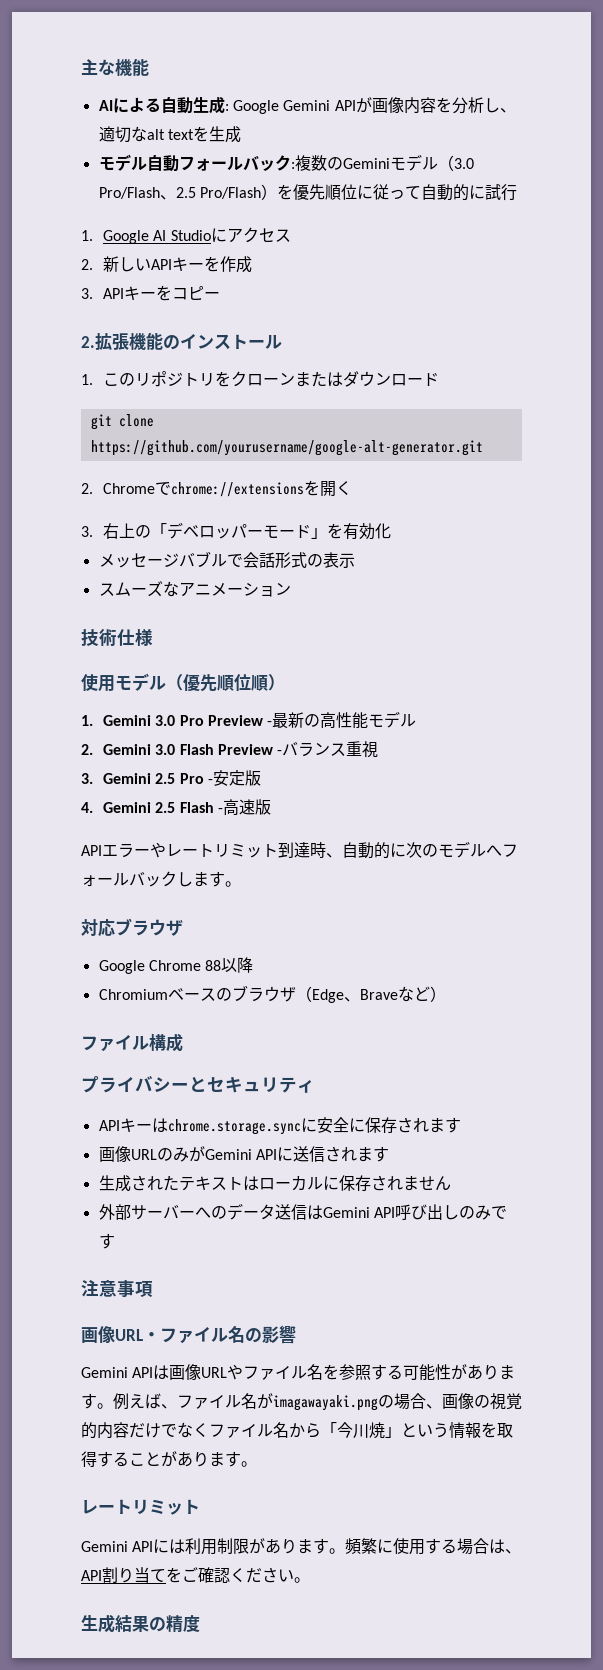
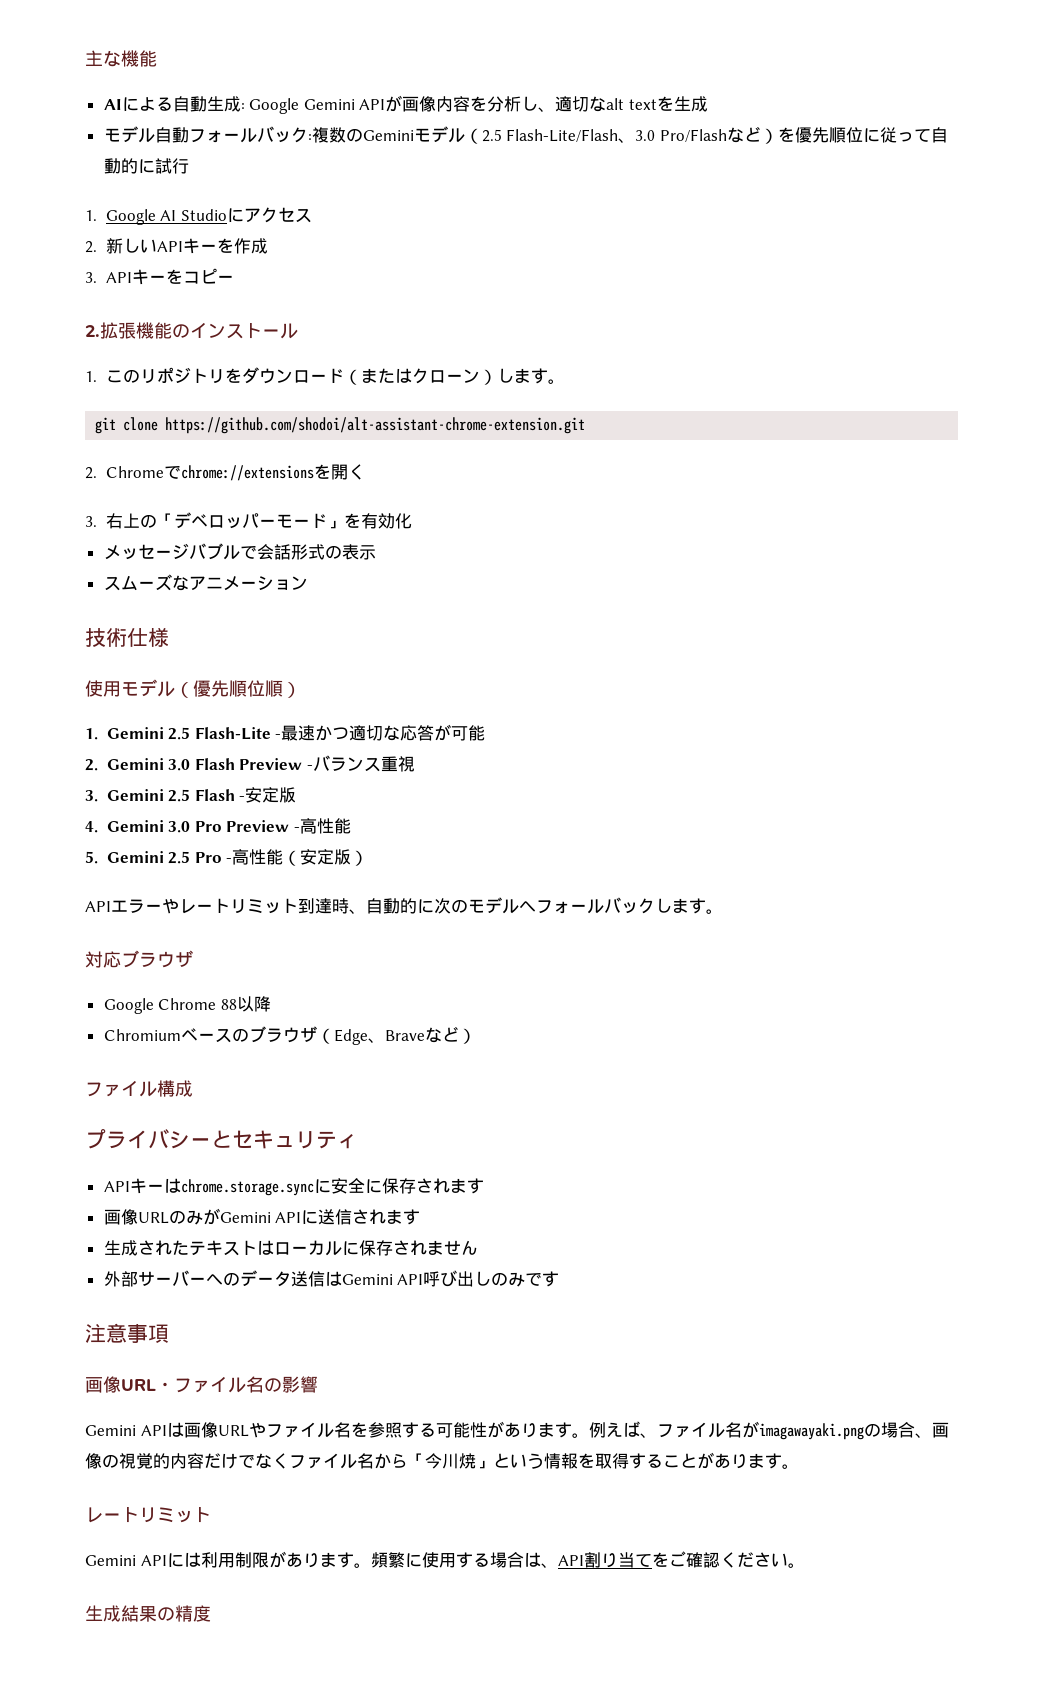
- モデル自動フォールバック:複数のGeminiモデル（3.0 Pro/Flash、2.5 Pro/Flash）を優先順位に従って自動的に試行
+ モデル自動フォールバック:複数のGeminiモデル（2.5 Flash-Lite/Flash、3.0 Pro/Flashなど）を優先順位に従って自動的に試行
- 1.このリポジトリをクローンまたはダウンロード
+ 1.このリポジトリをダウンロード（またはクローン）します。
- git clone https://github.com/yourusername/google-alt-generator.git
+ git clone https://github.com/shodoi/alt-assistant-chrome-extension.git
- 1. Gemini 3.0 Pro Preview -最新の高性能モデル
+ 1. Gemini 2.5 Flash-Lite -最速かつ適切な応答が可能
- 3. Gemini 2.5 Pro -安定版
+ 3. Gemini 2.5 Flash -安定版
- 4. Gemini 2.5 Flash -高速版
+ 4. Gemini 3.0 Pro Preview -高性能
+ 5. Gemini 2.5 Pro -高性能（安定版）

